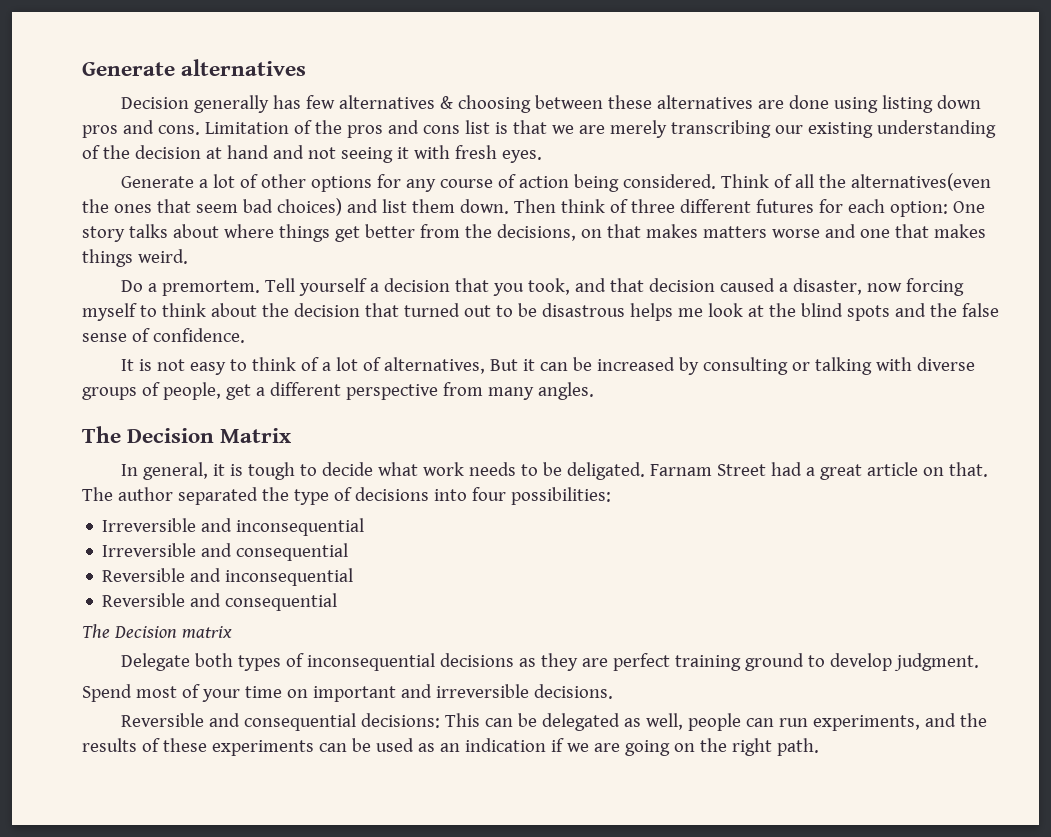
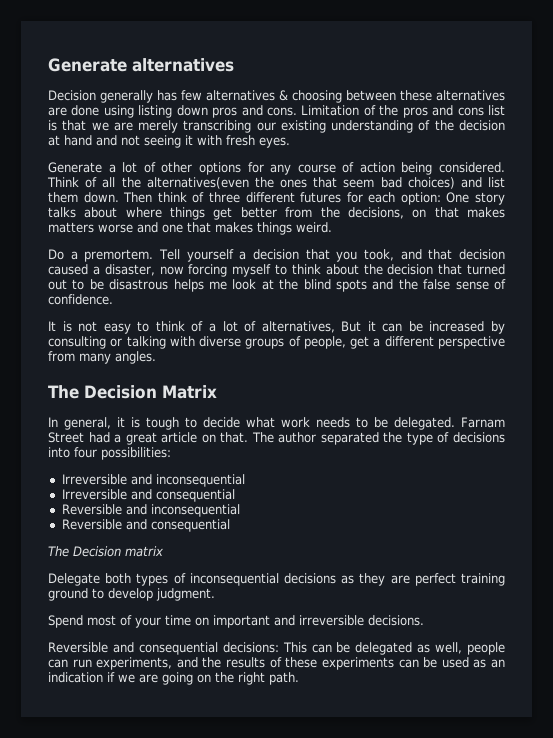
- In general, it is tough to decide what work needs to be deligated.
+ In general, it is tough to decide what work needs to be delegated.

